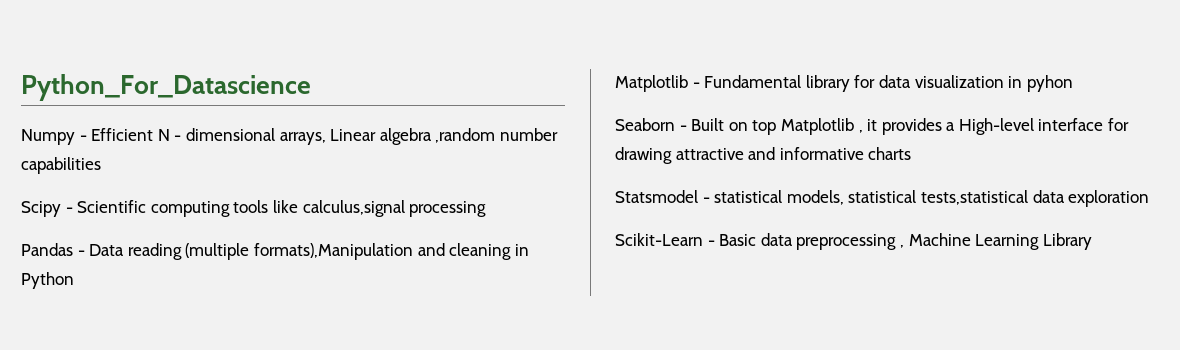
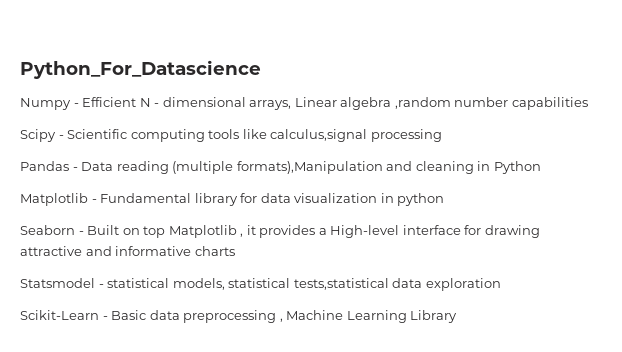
- Matplotlib - Fundamental library for data visualization in pyhon
+ Matplotlib - Fundamental library for data visualization in python

